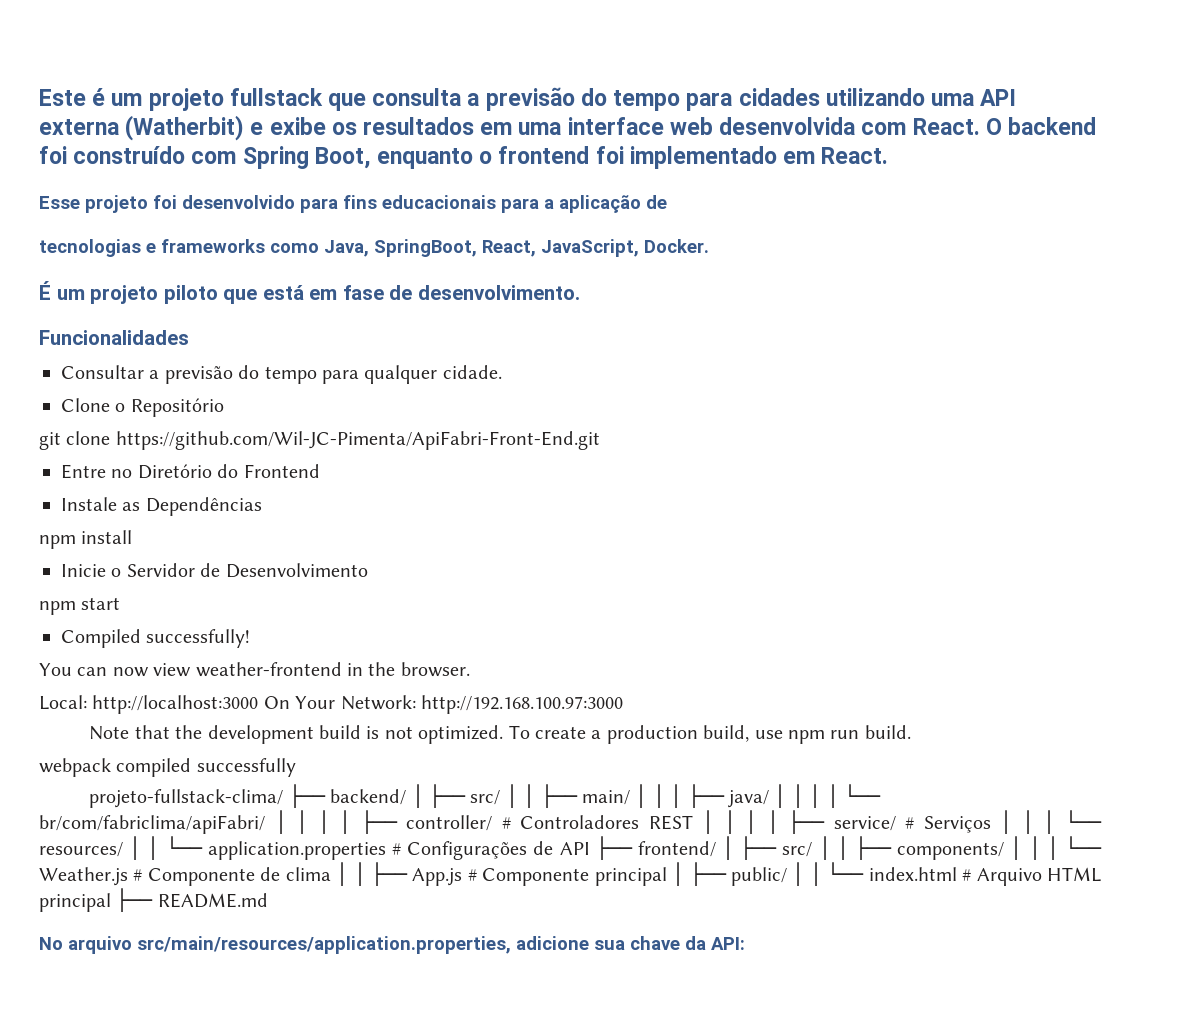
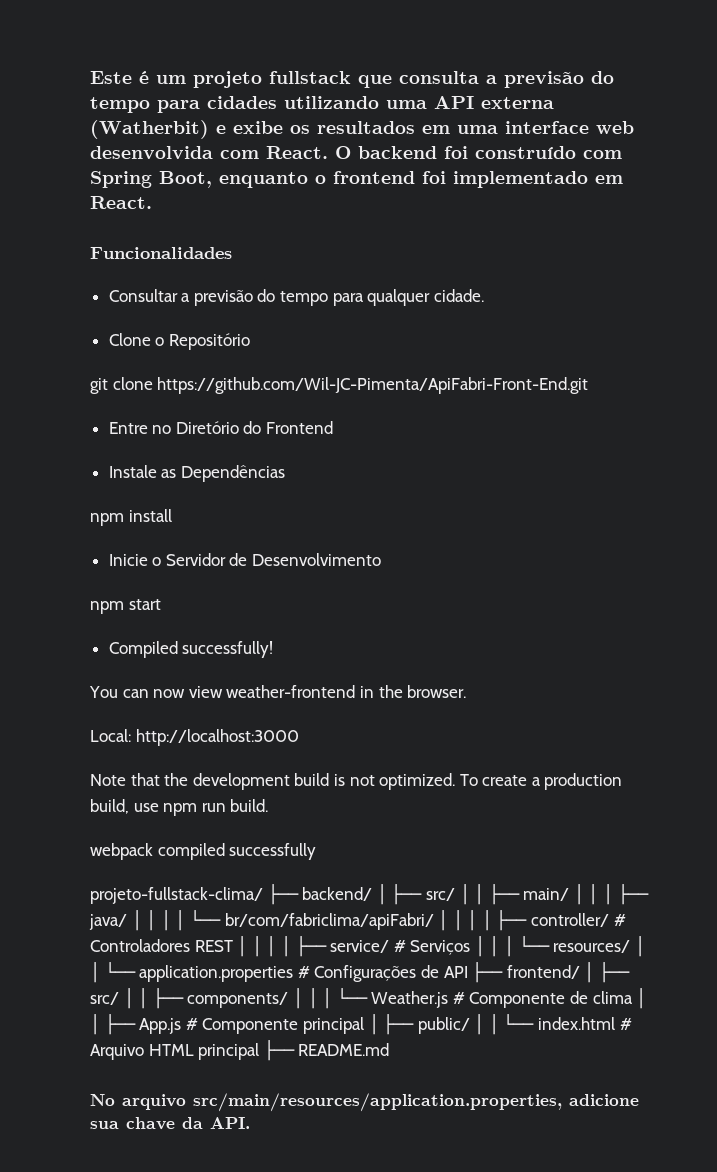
- Esse projeto foi desenvolvido para fins educacionais para a aplicação de
- tecnologias e frameworks como Java, SpringBoot, React, JavaScript, Docker.
- É um projeto piloto que está em fase de desenvolvimento.
- Local: http://localhost:3000 On Your Network: http://192.168.100.97:3000
+ Local: http://localhost:3000
- No arquivo src/main/resources/application.properties, adicione sua chave da API:
+ No arquivo src/main/resources/application.properties, adicione sua chave da API.

